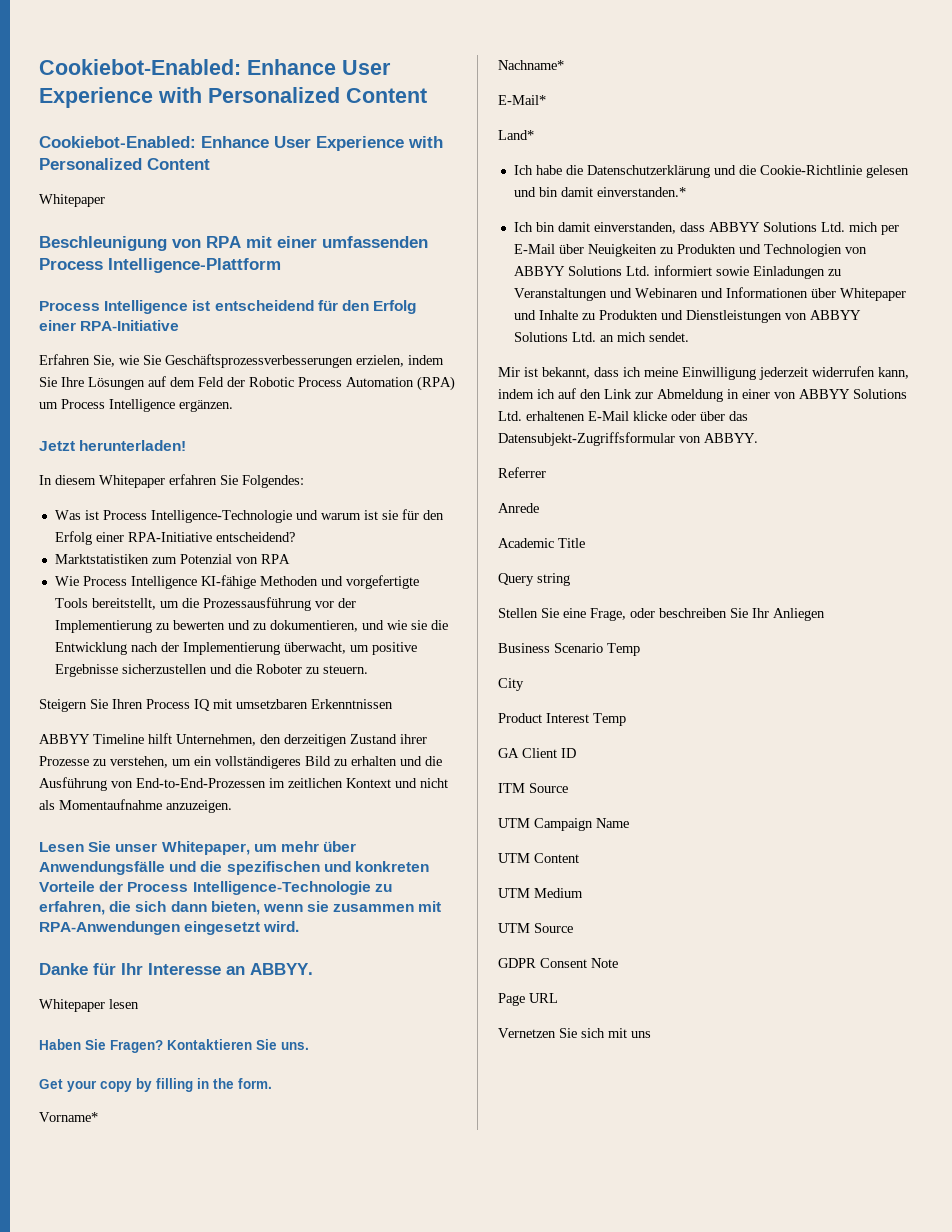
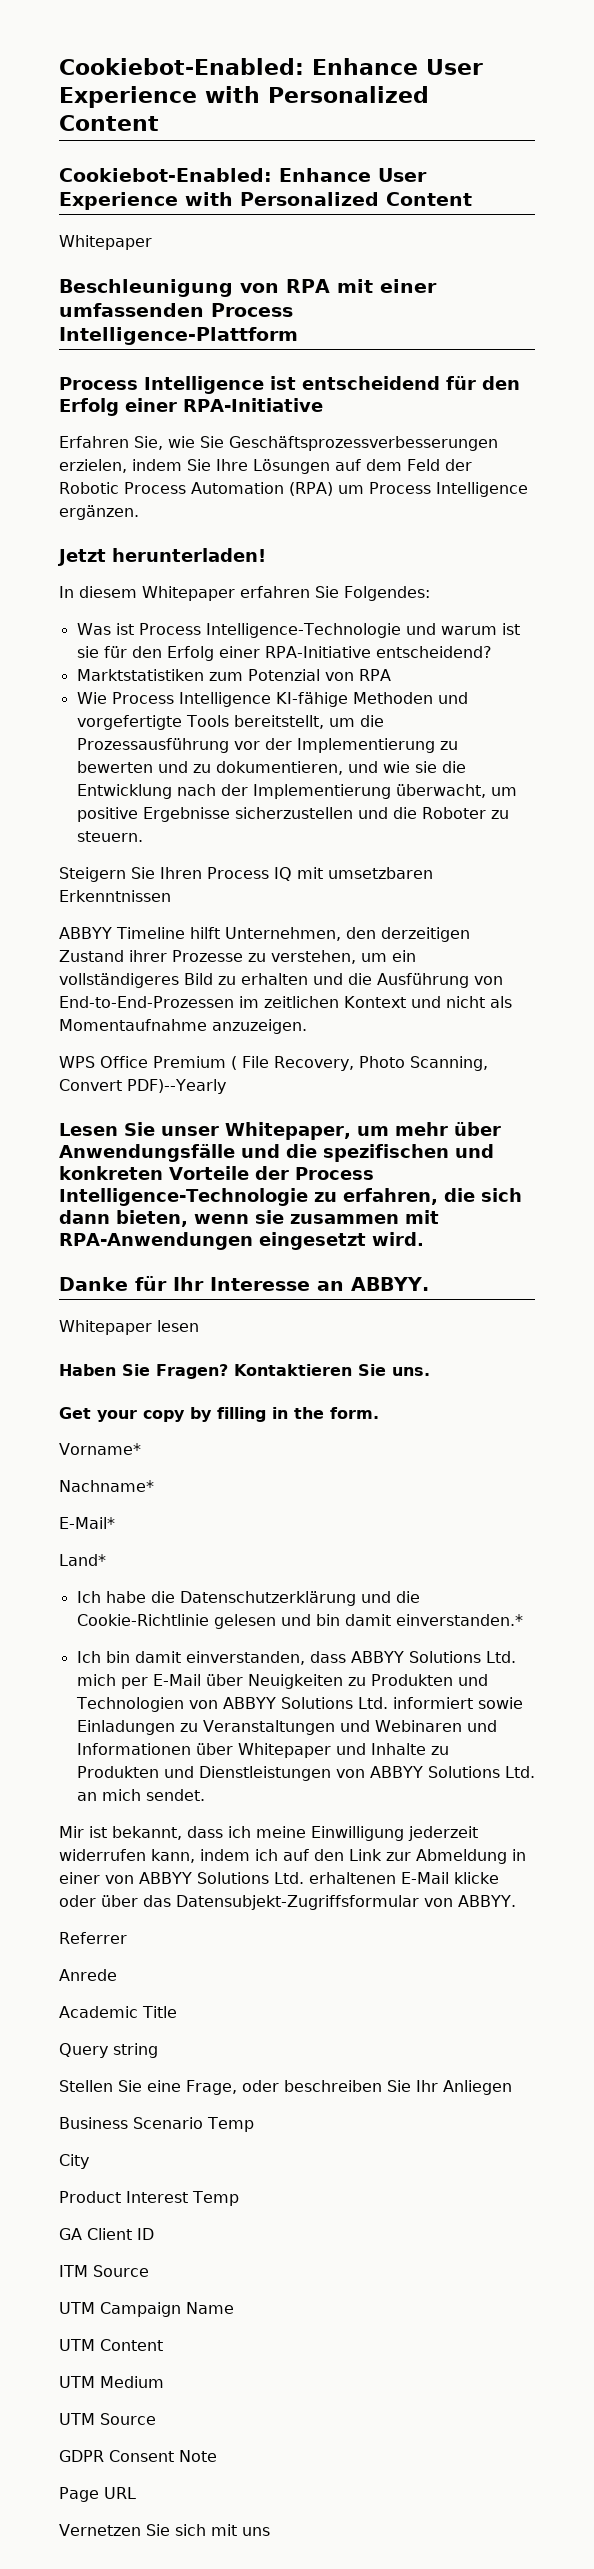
+ WPS Office Premium ( File Recovery, Photo Scanning, Convert PDF)--Yearly

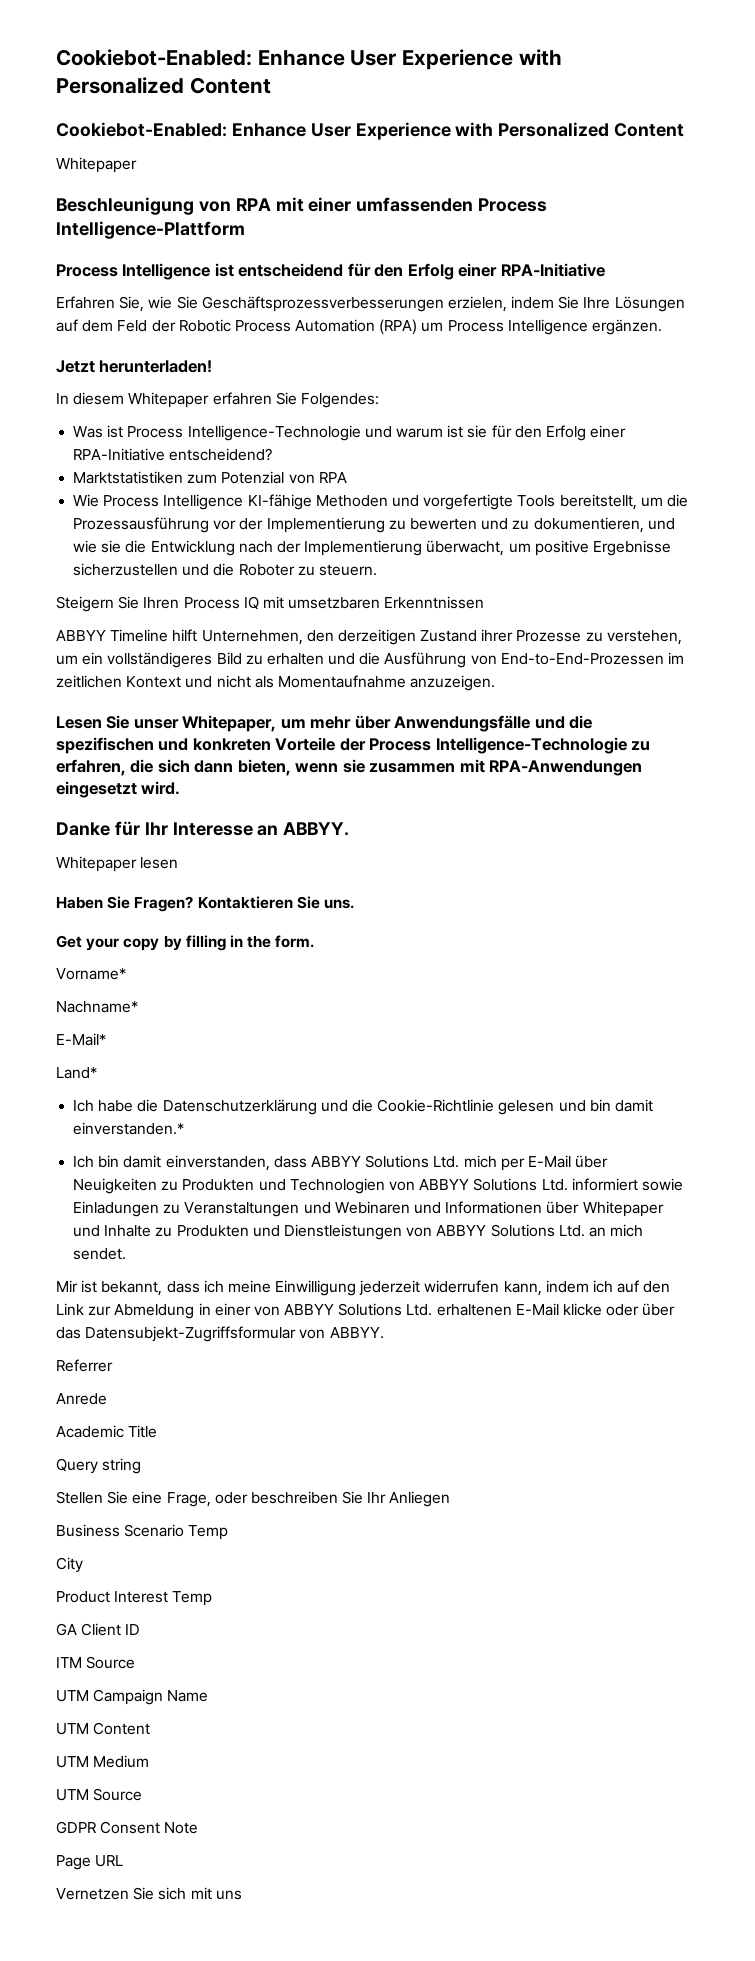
- WPS Office Premium ( File Recovery, Photo Scanning, Convert PDF)--Yearly

